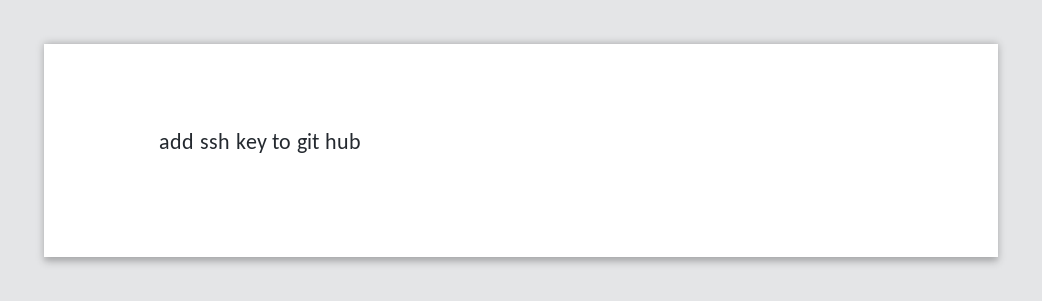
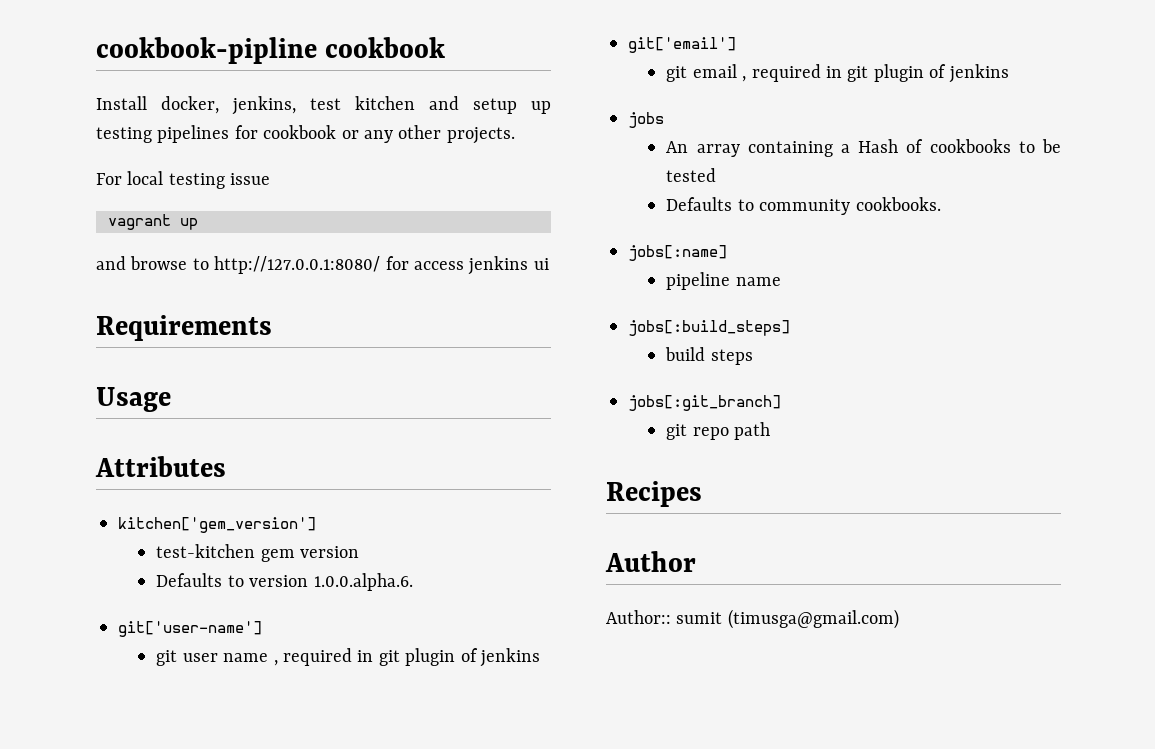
- add ssh key to git hub
+ cookbook-pipline cookbook
+ Install docker, jenkins, test kitchen and setup up testing pipelines for cookbook or any other projects.
+ For local testing issue
+ vagrant up
+ and browse to http://127.0.0.1:8080/ for access jenkins ui
+ Requirements
+ Usage
+ Attributes
+ kitchen['gem_version']
+ test-kitchen gem version
+ Defaults to version 1.0.0.alpha.6.
+ git['user-name']
+ git user name , required in git plugin of jenkins
+ git['email']
+ git email , required in git plugin of jenkins
+ jobs
+ An array containing a Hash of cookbooks to be tested
+ Defaults to community cookbooks.
+ jobs[:name]
+ pipeline name
+ jobs[:build_steps]
+ build steps
+ jobs[:git_branch]
+ git repo path
+ Recipes
+ Author
+ Author:: sumit (timusga@gmail.com)

